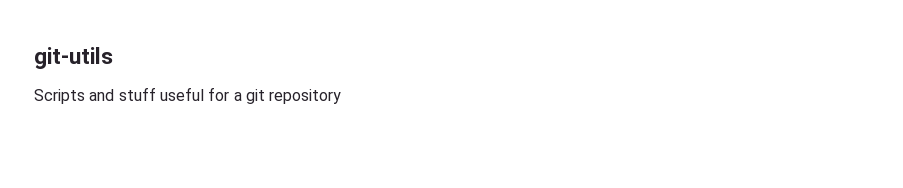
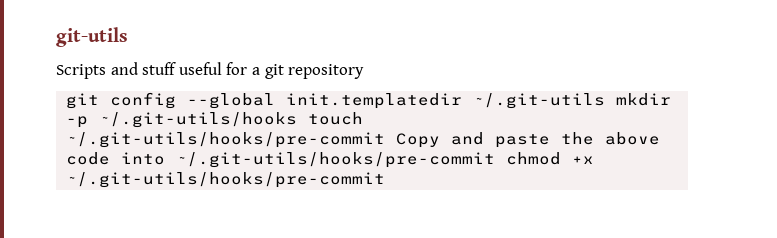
+ git config --global init.templatedir ~/.git-utils mkdir -p ~/.git-utils/hooks touch ~/.git-utils/hooks/pre-commit Copy and paste the above code into ~/.git-utils/hooks/pre-commit chmod +x ~/.git-utils/hooks/pre-commit

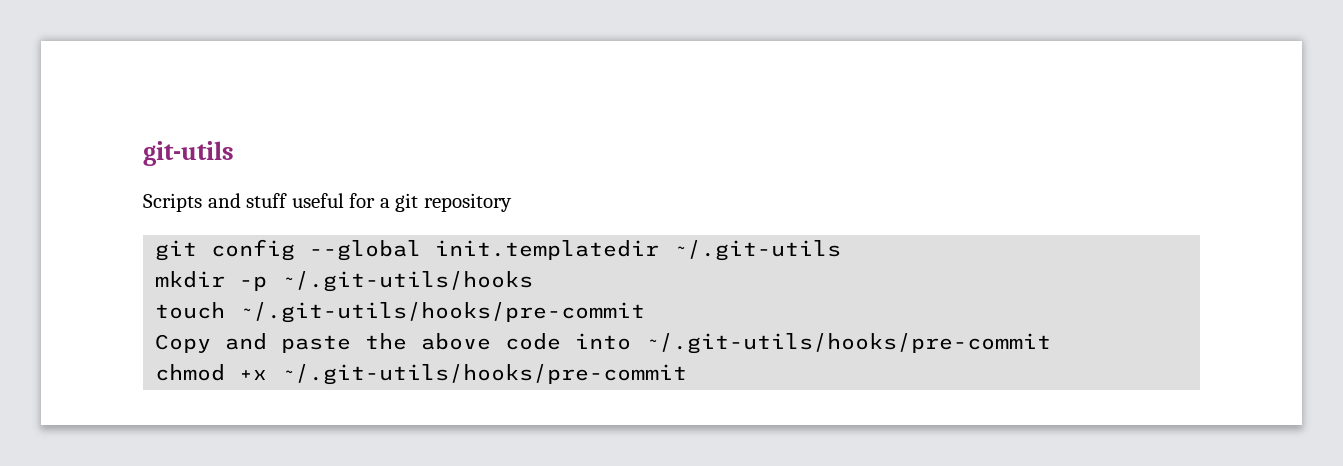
- git config --global init.templatedir ~/.git-utils mkdir -p ~/.git-utils/hooks touch ~/.git-utils/hooks/pre-commit Copy and paste the above code into ~/.git-utils/hooks/pre-commit chmod +x ~/.git-utils/hooks/pre-commit
+ git config --global init.templatedir ~/.git-utils
+ mkdir -p ~/.git-utils/hooks
+ touch ~/.git-utils/hooks/pre-commit
+ Copy and paste the above code into ~/.git-utils/hooks/pre-commit
+ chmod +x ~/.git-utils/hooks/pre-commit

